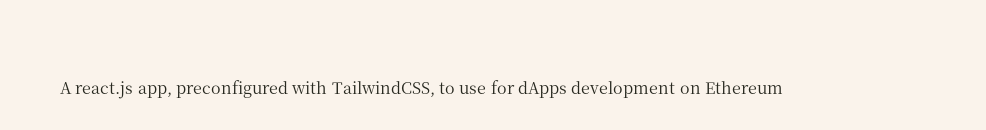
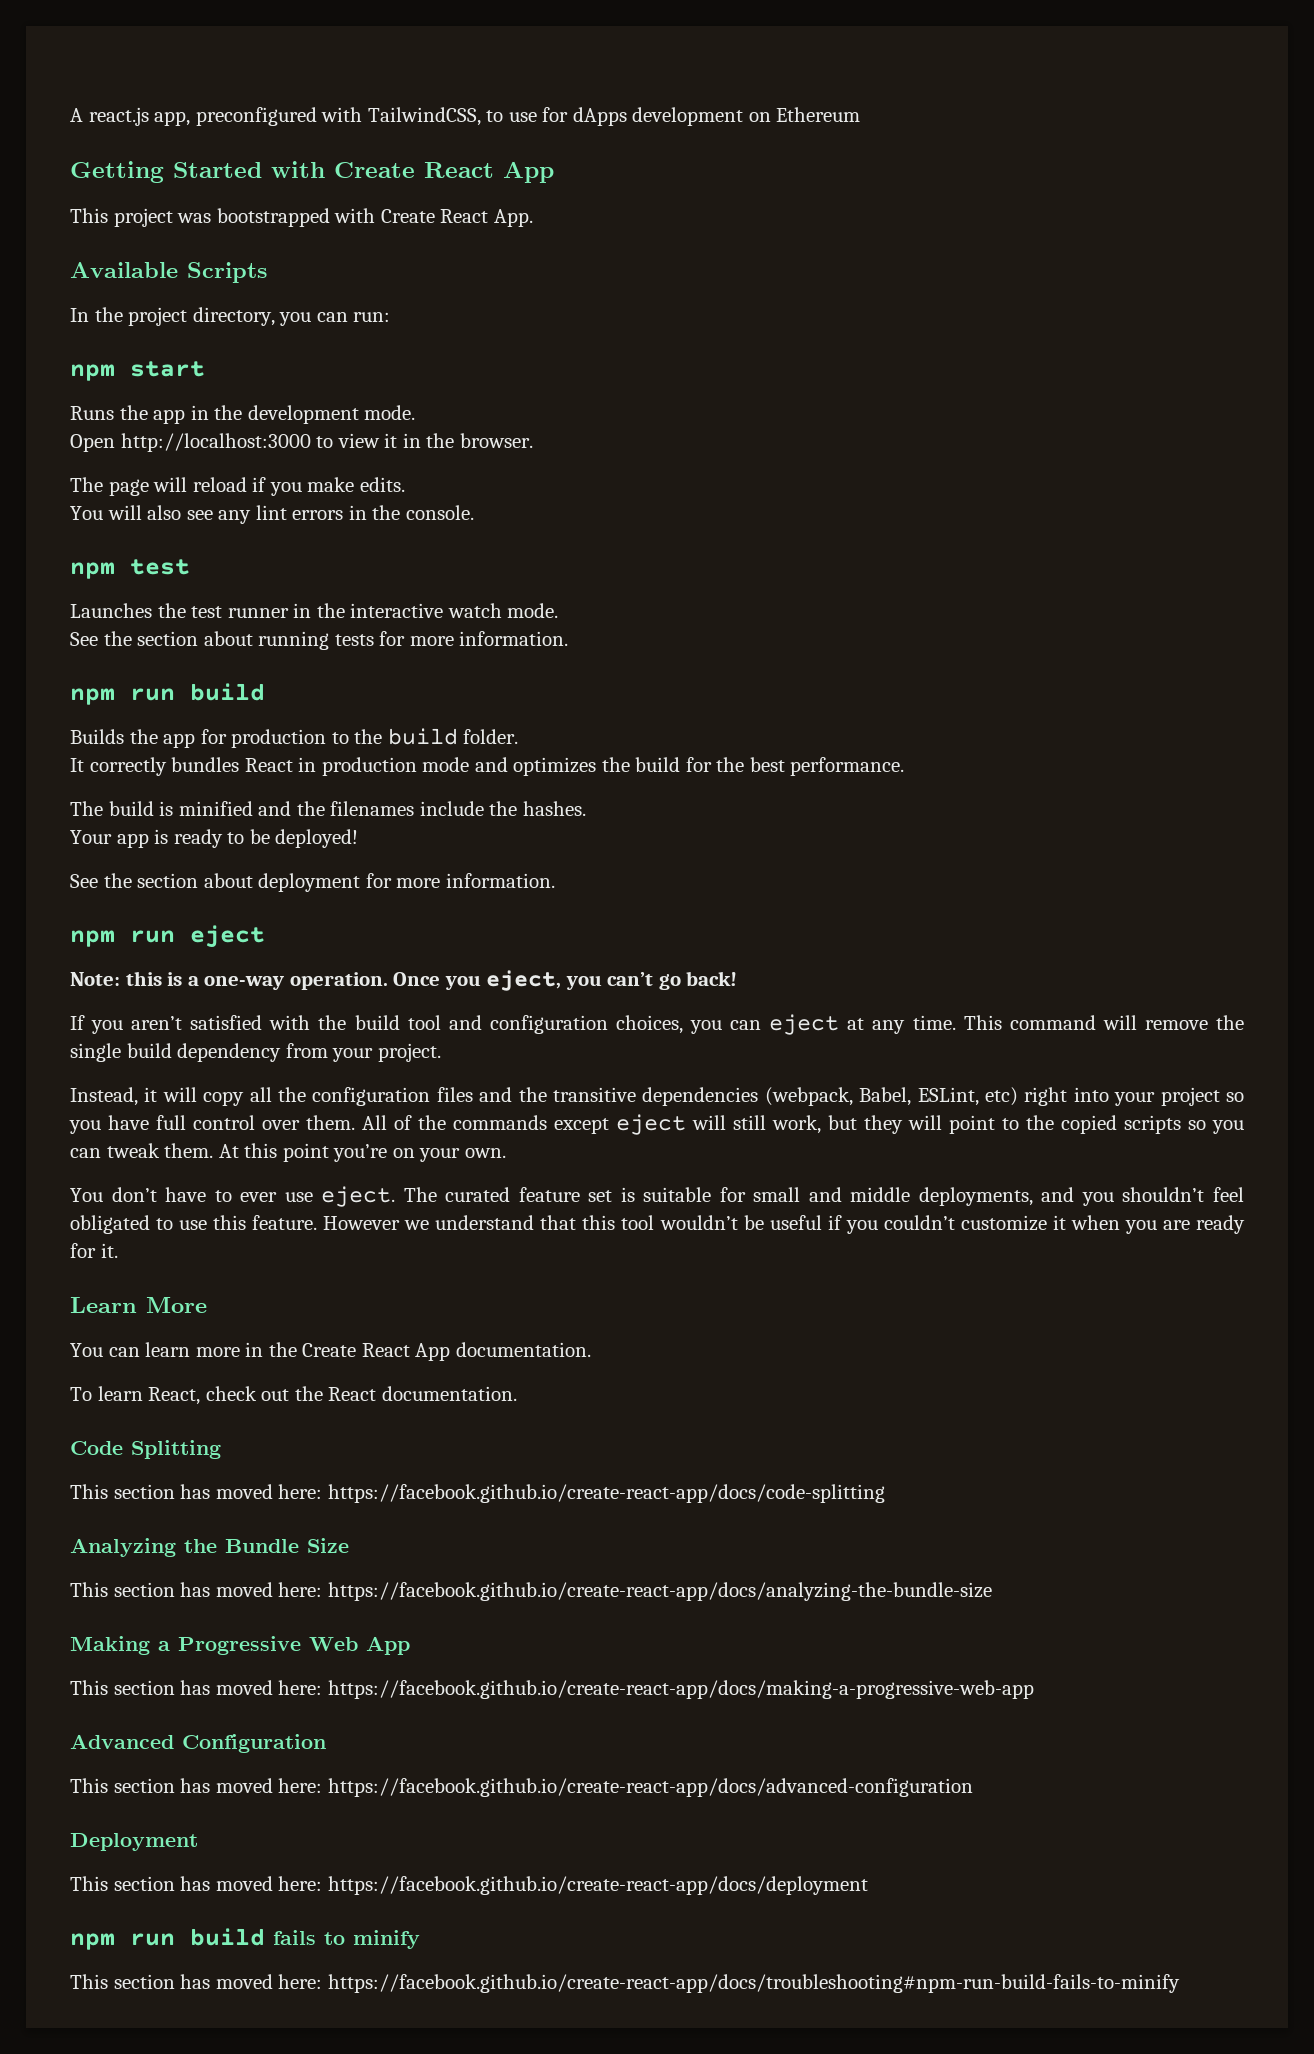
+ Getting Started with Create React App
+ This project was bootstrapped with Create React App.
+ Available Scripts
+ In the project directory, you can run:
+ npm start
+ Runs the app in the development mode.
+ Open http://localhost:3000 to view it in the browser.
+ The page will reload if you make edits.
+ You will also see any lint errors in the console.
+ npm test
+ Launches the test runner in the interactive watch mode.
+ See the section about running tests for more information.
+ npm run build
+ Builds the app for production to the build folder.
+ It correctly bundles React in production mode and optimizes the build for the best performance.
+ The build is minified and the filenames include the hashes.
+ Your app is ready to be deployed!
+ See the section about deployment for more information.
+ npm run eject
+ Note: this is a one-way operation. Once you eject, you can’t go back!
+ If you aren’t satisfied with the build tool and configuration choices, you can eject at any time. This command will remove the single build dependency from your project.
+ Instead, it will copy all the configuration files and the transitive dependencies (webpack, Babel, ESLint, etc) right into your project so you have full control over them. All of the commands except eject will still work, but they will point to the copied scripts so you can tweak them. At this point you’re on your own.
+ You don’t have to ever use eject. The curated feature set is suitable for small and middle deployments, and you shouldn’t feel obligated to use this feature. However we understand that this tool wouldn’t be useful if you couldn’t customize it when you are ready for it.
+ Learn More
+ You can learn more in the Create React App documentation.
+ To learn React, check out the React documentation.
+ Code Splitting
+ This section has moved here: https://facebook.github.io/create-react-app/docs/code-splitting
+ Analyzing the Bundle Size
+ This section has moved here: https://facebook.github.io/create-react-app/docs/analyzing-the-bundle-size
+ Making a Progressive Web App
+ This section has moved here: https://facebook.github.io/create-react-app/docs/making-a-progressive-web-app
+ Advanced Configuration
+ This section has moved here: https://facebook.github.io/create-react-app/docs/advanced-configuration
+ Deployment
+ This section has moved here: https://facebook.github.io/create-react-app/docs/deployment
+ npm run build fails to minify
+ This section has moved here: https://facebook.github.io/create-react-app/docs/troubleshooting#npm-run-build-fails-to-minify

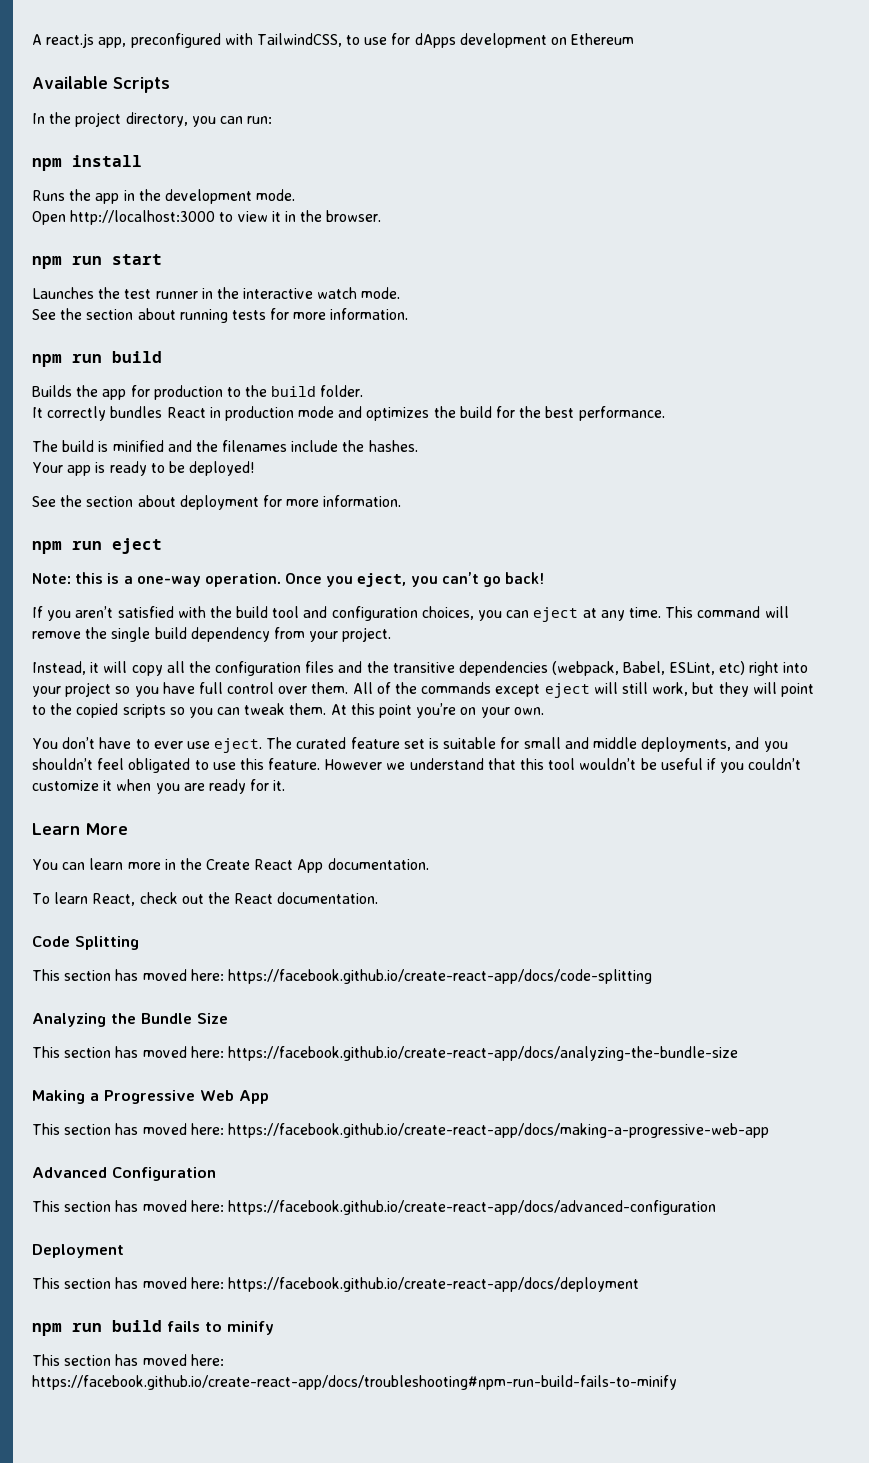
- Getting Started with Create React App
- This project was bootstrapped with Create React App.
- npm start
+ npm install
- The page will reload if you make edits.
- You will also see any lint errors in the console.
- npm test
+ npm run start

